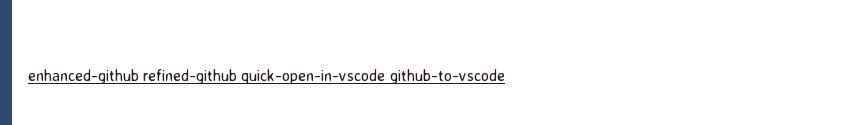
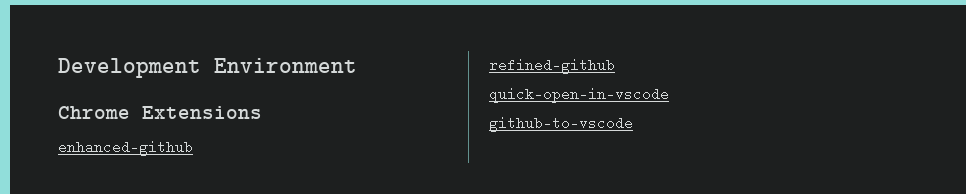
+ Development Environment
+ Chrome Extensions
- enhanced-github refined-github quick-open-in-vscode github-to-vscode
+ enhanced-github
+ refined-github
+ quick-open-in-vscode
+ github-to-vscode

